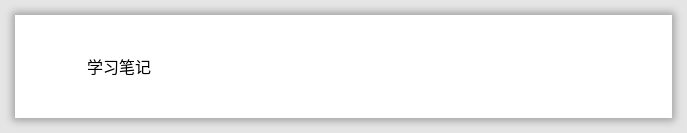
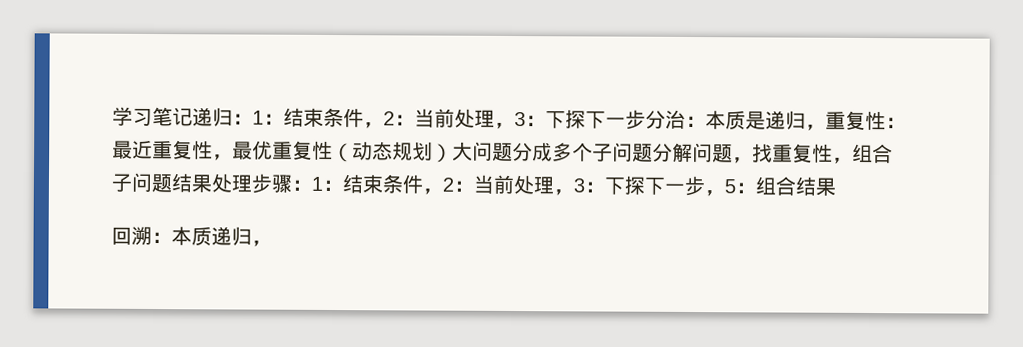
- 学习笔记
+ 学习笔记递归：1：结束条件，2：当前处理，3：下探下一步分治：本质是递归，重复性：最近重复性，最优重复性（动态规划）大问题分成多个子问题分解问题，找重复性，组合子问题结果处理步骤：1：结束条件，2：当前处理，3：下探下一步，5：组合结果
+ 回溯：本质递归，

